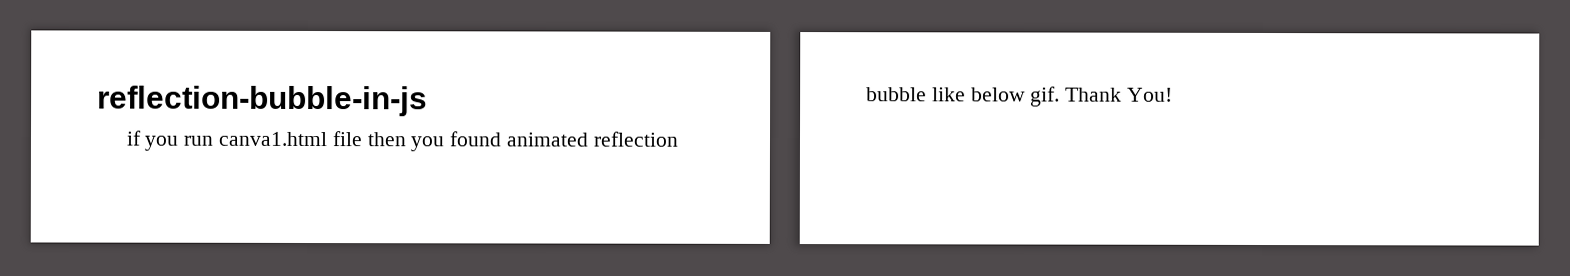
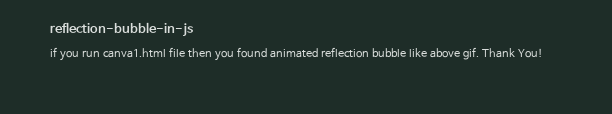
- if you run canva1.html file then you found animated reflection bubble like below gif.
+ if you run canva1.html file then you found animated reflection bubble like above gif.

